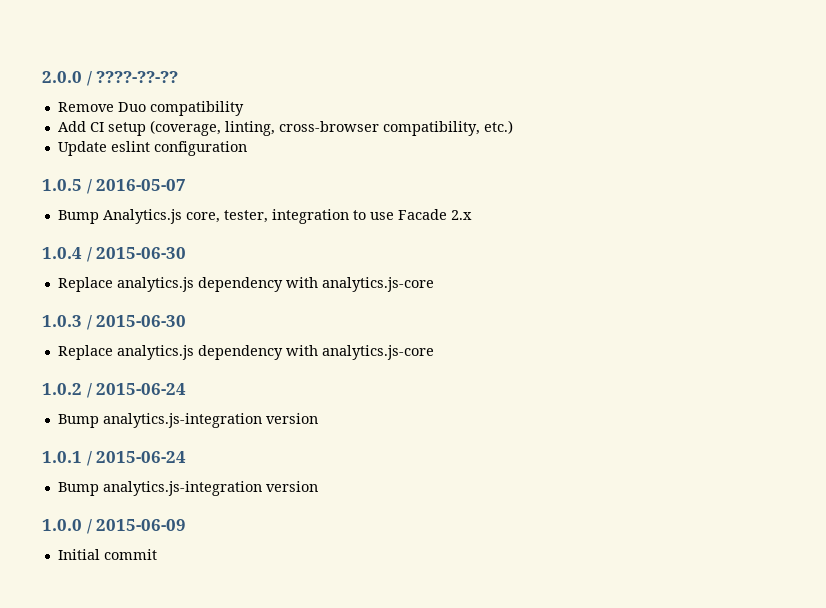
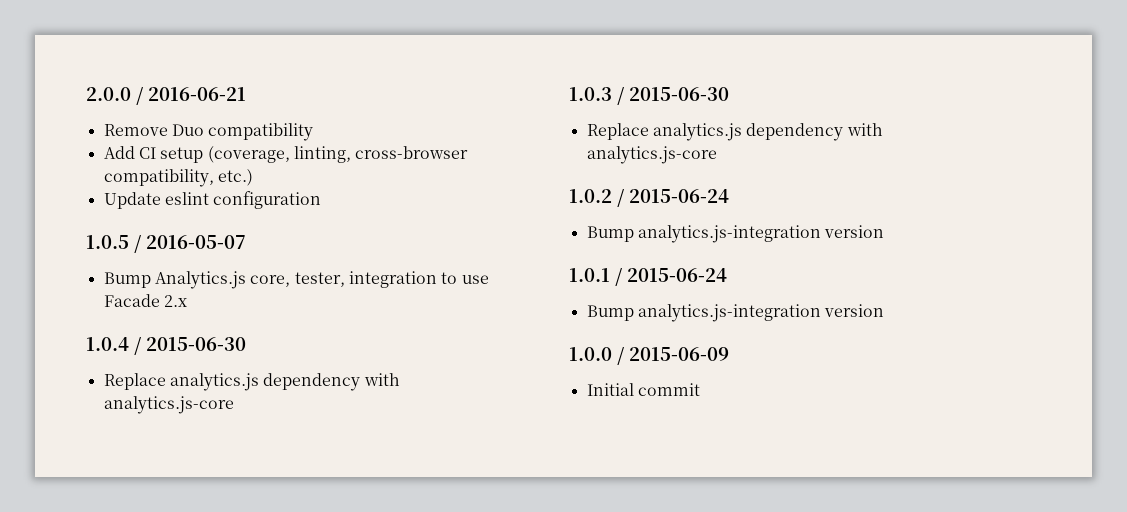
- 2.0.0 / ????-??-??
+ 2.0.0 / 2016-06-21

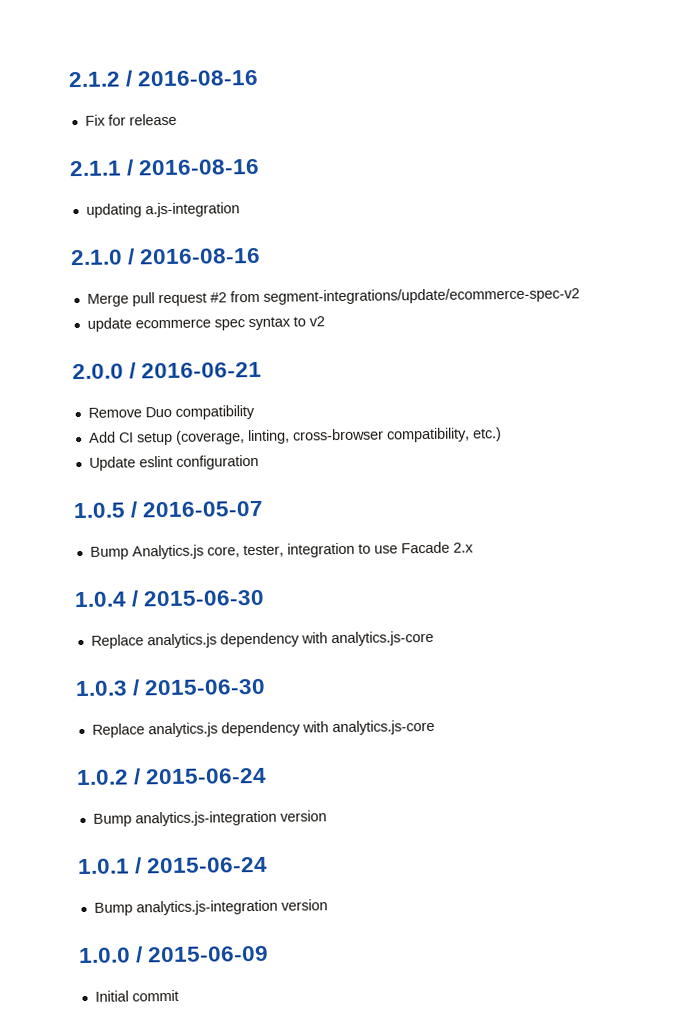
+ 2.1.2 / 2016-08-16
+ Fix for release
+ 2.1.1 / 2016-08-16
+ updating a.js-integration
+ 2.1.0 / 2016-08-16
+ Merge pull request #2 from segment-integrations/update/ecommerce-spec-v2
+ update ecommerce spec syntax to v2

